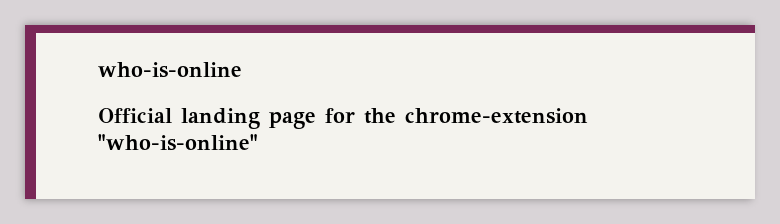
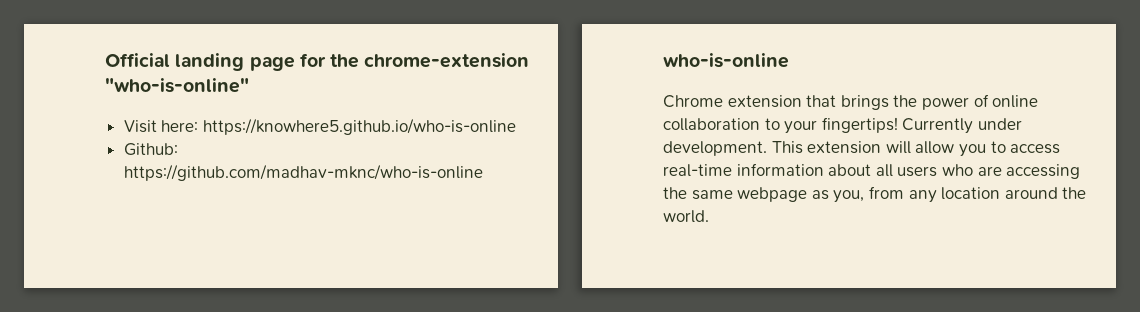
- who-is-online
+ Visit here: https://knowhere5.github.io/who-is-online
+ Github: https://github.com/madhav-mknc/who-is-online
+ who-is-online
+ Chrome extension that brings the power of online collaboration to your fingertips! Currently under development. This extension will allow you to access real-time information about all users who are accessing the same webpage as you, from any location around the world.

